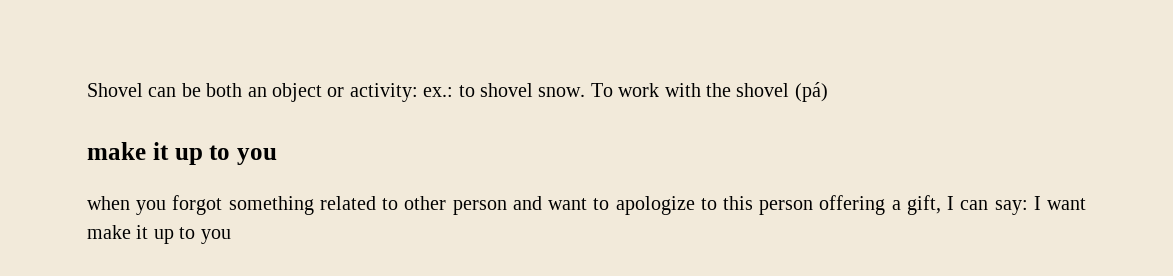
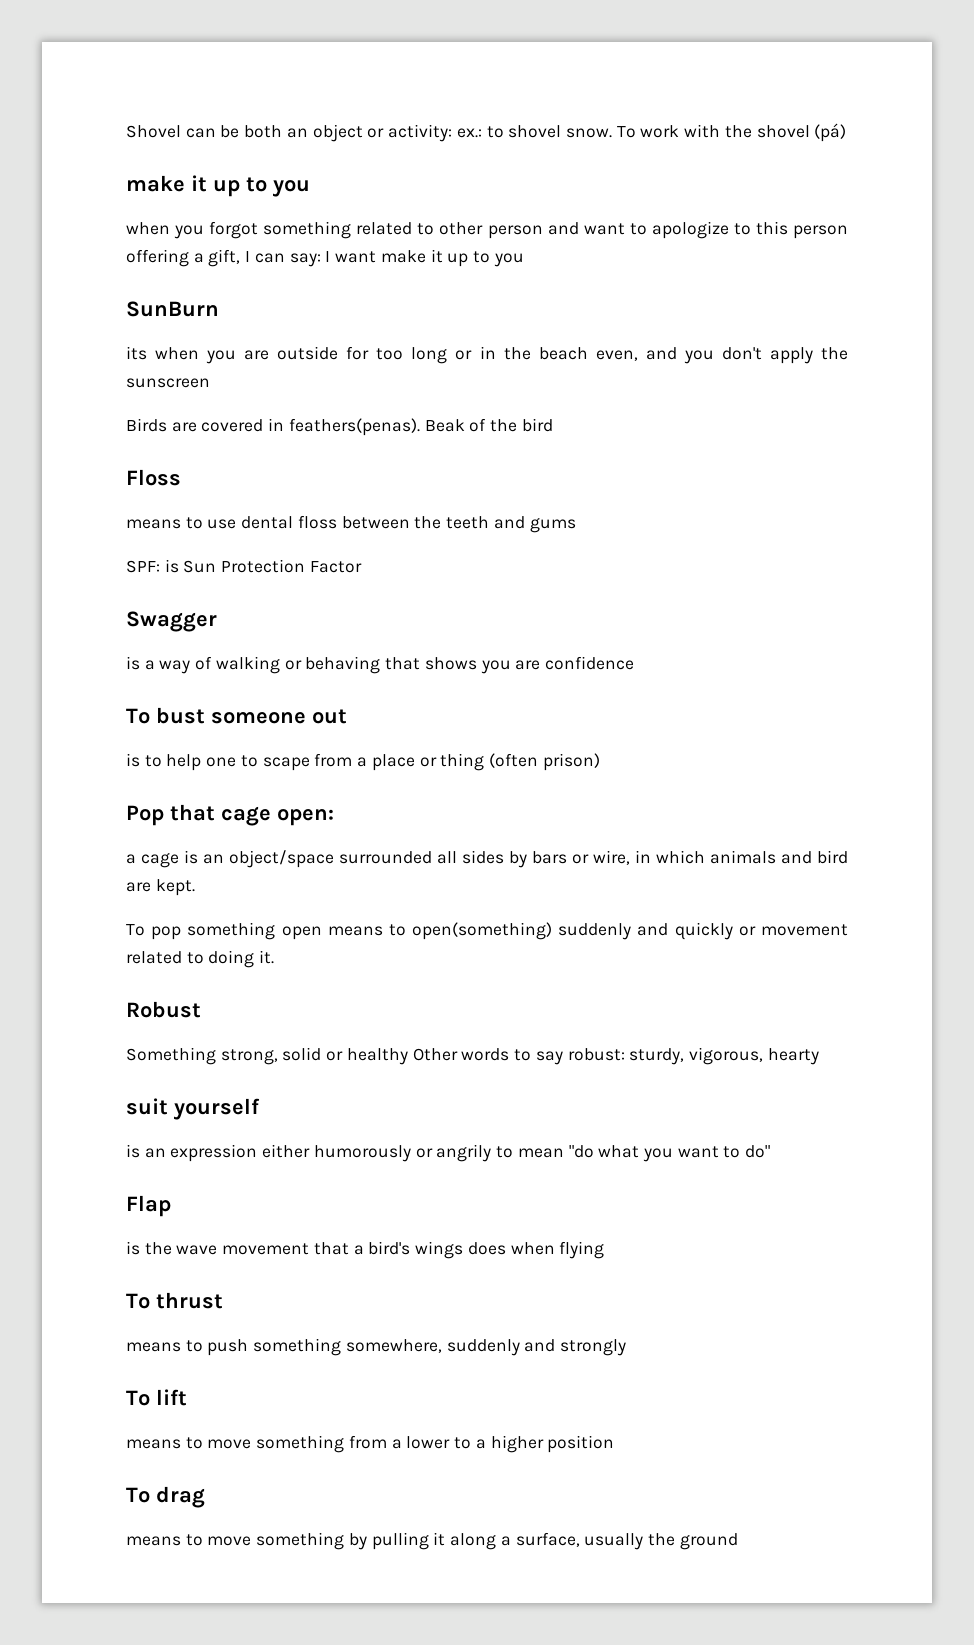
+ SunBurn
+ its when you are outside for too long or in the beach even, and you don't apply the sunscreen
+ Birds are covered in feathers(penas). Beak of the bird
+ Floss
+ means to use dental floss between the teeth and gums
+ SPF: is Sun Protection Factor
+ Swagger
+ is a way of walking or behaving that shows you are confidence
+ To bust someone out
+ is to help one to scape from a place or thing (often prison)
+ Pop that cage open:
+ a cage is an object/space surrounded all sides by bars or wire, in which animals and bird are kept.
+ To pop something open means to open(something) suddenly and quickly or movement related to doing it.
+ Robust
+ Something strong, solid or healthy Other words to say robust: sturdy, vigorous, hearty
+ suit yourself
+ is an expression either humorously or angrily to mean "do what you want to do"
+ Flap
+ is the wave movement that a bird's wings does when flying
+ To thrust
+ means to push something somewhere, suddenly and strongly
+ To lift
+ means to move something from a lower to a higher position
+ To drag
+ means to move something by pulling it along a surface, usually the ground

